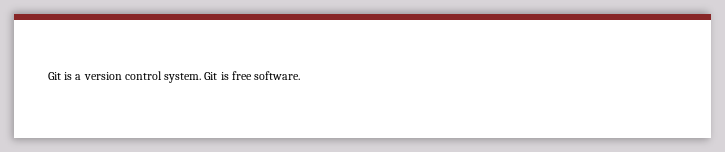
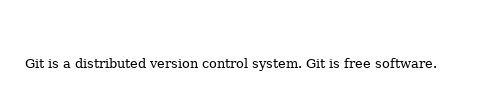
- Git is a version control system.
+ Git is a distributed version control system.

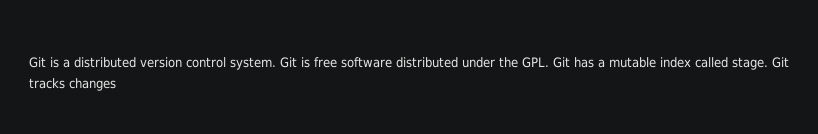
- Git is free software.
+ Git is free software distributed under the GPL. Git has a mutable index called stage. Git tracks changes

